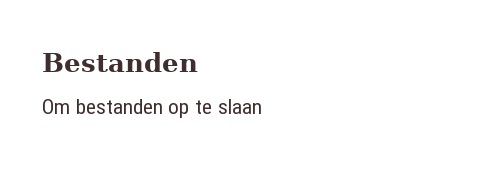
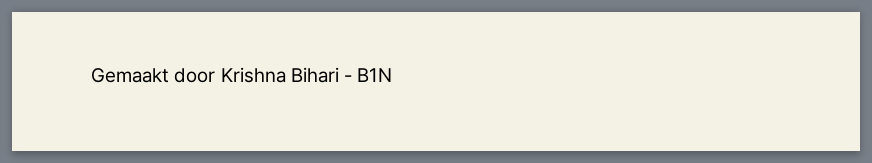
- Bestanden
- Om bestanden op te slaan
+ Gemaakt door Krishna Bihari - B1N

